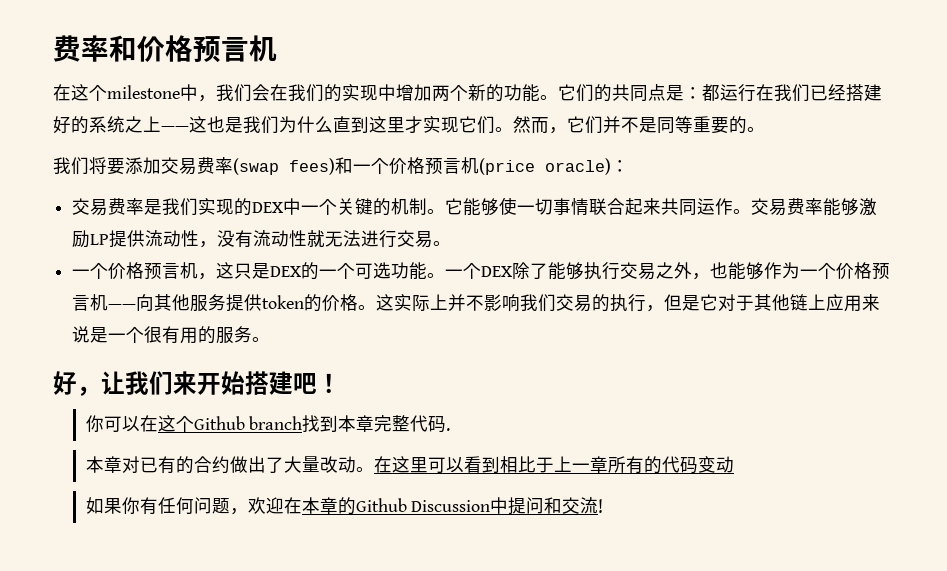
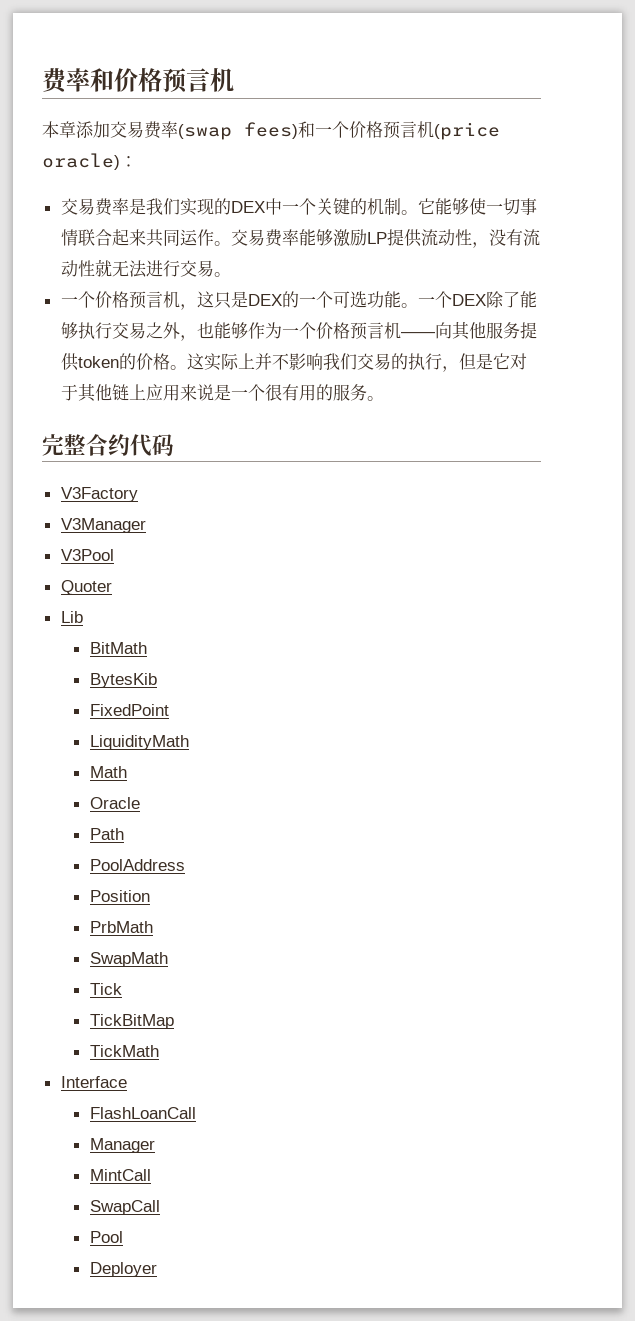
- 在这个milestone中，我们会在我们的实现中增加两个新的功能。它们的共同点是：都运行在我们已经搭建好的系统之上——这也是我们为什么直到这里才实现它们。然而，它们并不是同等重要的。
- 我们将要添加交易费率(swap fees)和一个价格预言机(price oracle)：
+ 本章添加交易费率(swap fees)和一个价格预言机(price oracle)：
- 好，让我们来开始搭建吧！
- 你可以在这个Github branch找到本章完整代码.
- 本章对已有的合约做出了大量改动。在这里可以看到相比于上一章所有的代码变动
- 如果你有任何问题，欢迎在本章的Github Discussion中提问和交流!
+ 完整合约代码
+ V3Factory
+ V3Manager
+ V3Pool
+ Quoter
+ Lib
+ BitMath
+ BytesKib
+ FixedPoint
+ LiquidityMath
+ Math
+ Oracle
+ Path
+ PoolAddress
+ Position
+ PrbMath
+ SwapMath
+ Tick
+ TickBitMap
+ TickMath
+ Interface
+ FlashLoanCall
+ Manager
+ MintCall
+ SwapCall
+ Pool
+ Deployer

